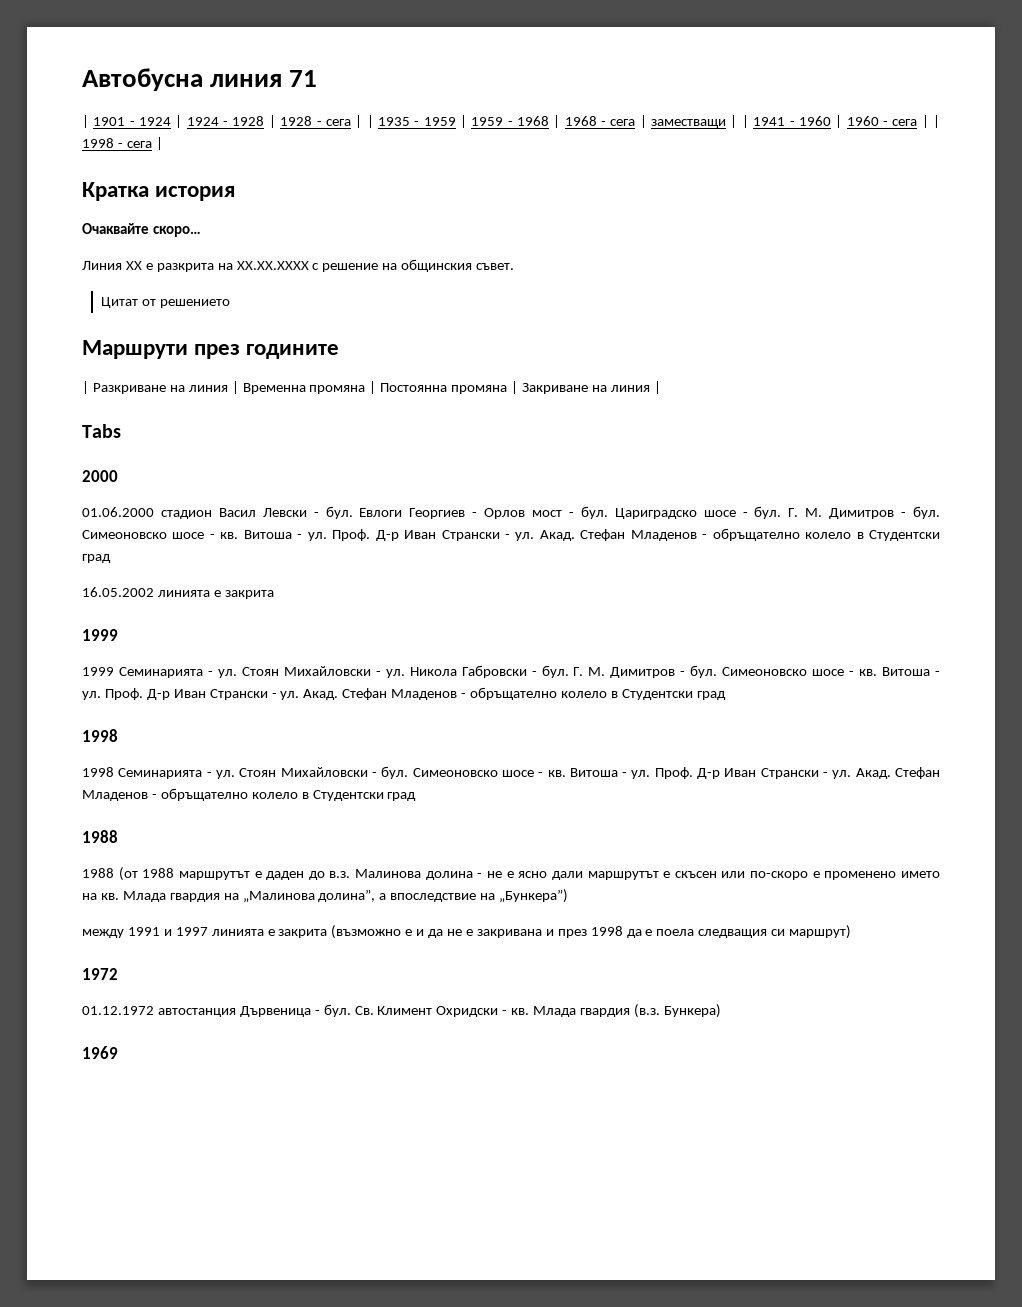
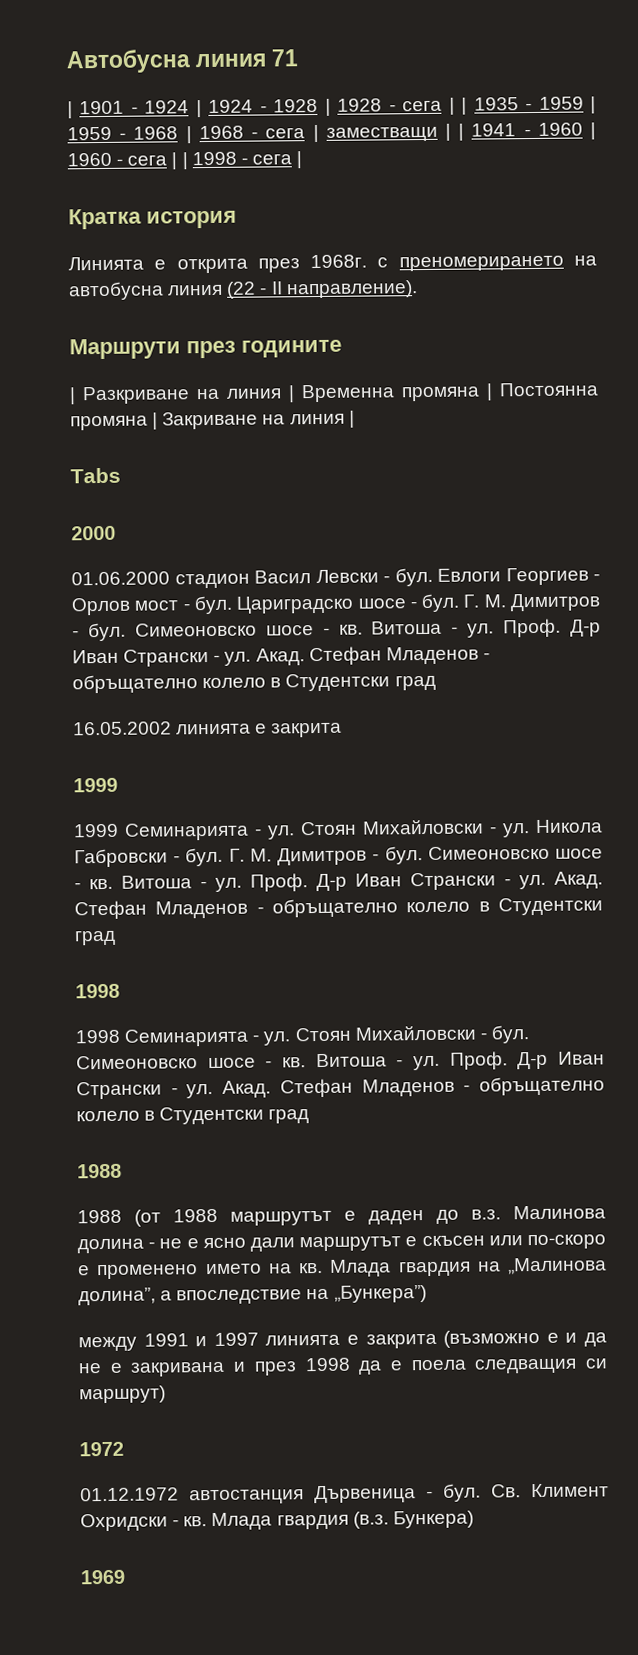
- Очаквайте скоро…
- Линия XX е разкрита на XX.XX.XXXX с решение на общинския съвет.
- Цитат от решението
+ Линията е открита през 1968г. с преномерирането на автобусна линия (22 - II направление).

